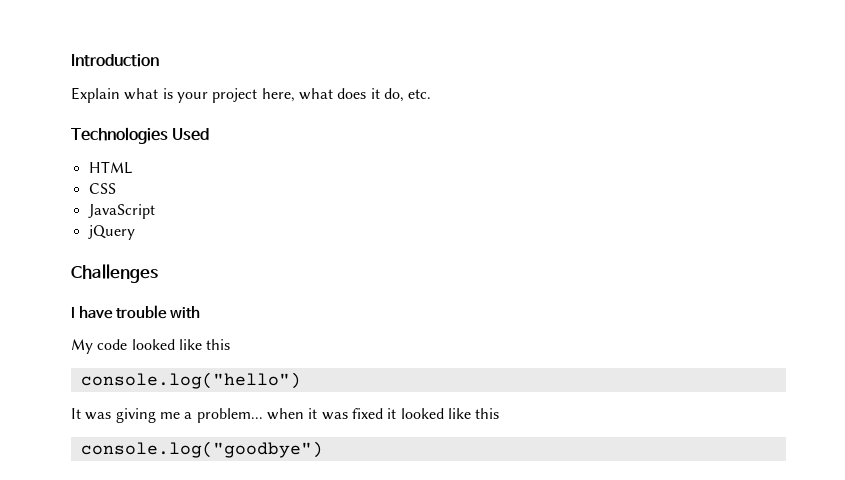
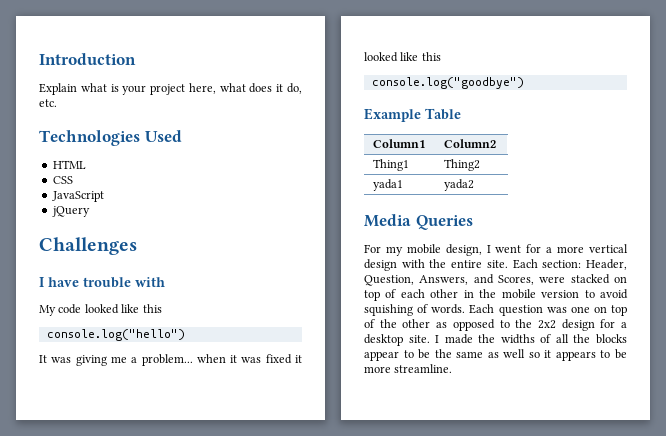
+ Example Table
+ Column1 | Column2
+ Thing1 | Thing2
+ yada1 | yada2
+ Media Queries
+ For my mobile design, I went for a more vertical design with the entire site. Each section: Header, Question, Answers, and Scores, were stacked on top of each other in the mobile version to avoid squishing of words. Each question was one on top of the other as opposed to the 2x2 design for a desktop site. I made the widths of all the blocks appear to be the same as well so it appears to be more streamline.

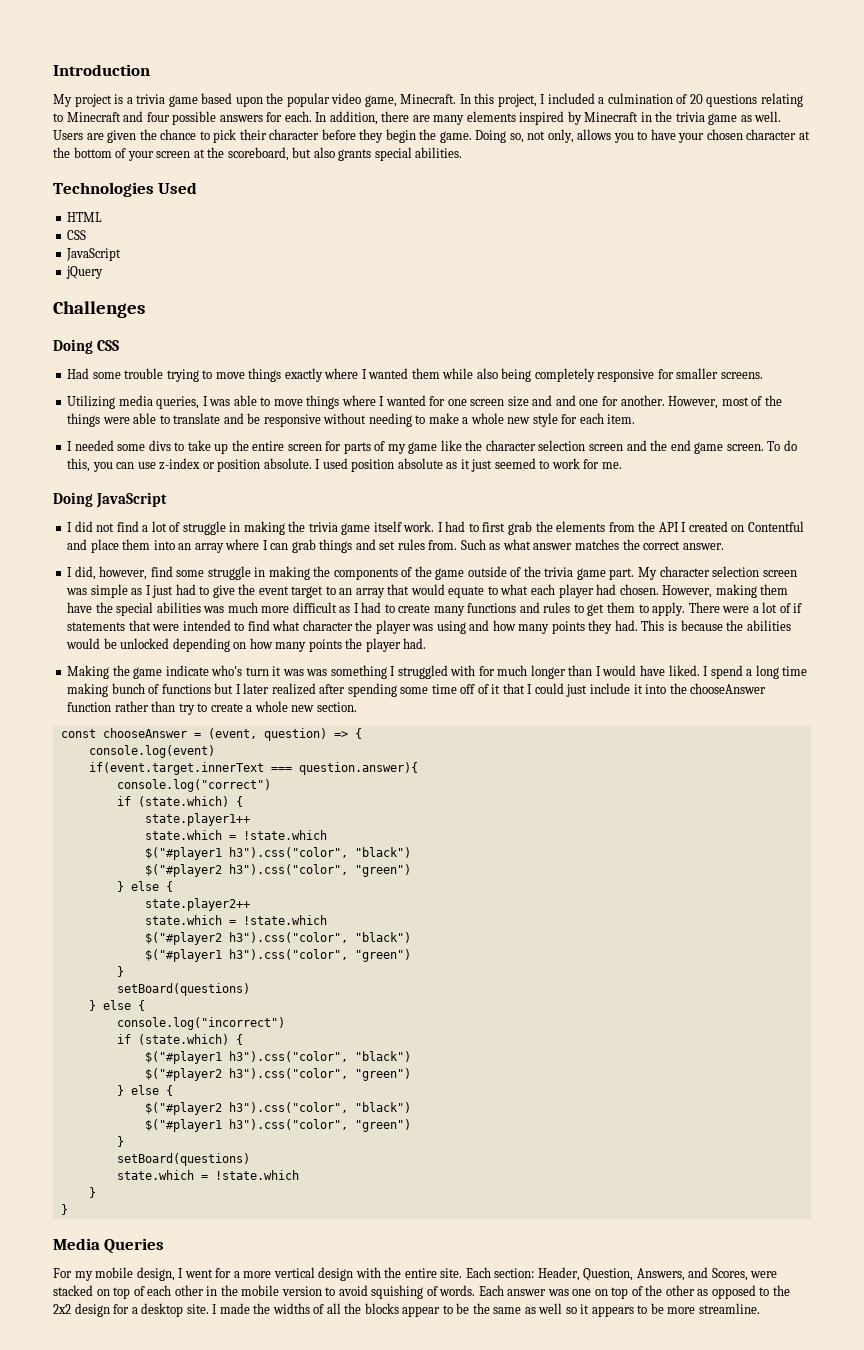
- Explain what is your project here, what does it do, etc.
+ My project is a trivia game based upon the popular video game, Minecraft. In this project, I included a culmination of 20 questions relating to Minecraft and four possible answers for each. In addition, there are many elements inspired by Minecraft in the trivia game as well. Users are given the chance to pick their character before they begin the game. Doing so, not only, allows you to have your chosen character at the bottom of your screen at the scoreboard, but also grants special abilities.
- I have trouble with
- My code looked like this
- console.log("hello")
- It was giving me a problem... when it was fixed it looked like this
- console.log("goodbye")
- Example Table
- Column1 | Column2
- Thing1 | Thing2
- yada1 | yada2
+ Doing CSS
+ Had some trouble trying to move things exactly where I wanted them while also being completely responsive for smaller screens.
+ Utilizing media queries, I was able to move things where I wanted for one screen size and and one for another. However, most of the things were able to translate and be responsive without needing to make a whole new style for each item.
+ I needed some divs to take up the entire screen for parts of my game like the character selection screen and the end game screen. To do this, you can use z-index or position absolute. I used position absolute as it just seemed to work for me.
+ Doing JavaScript
+ I did not find a lot of struggle in making the trivia game itself work. I had to first grab the elements from the API I created on Contentful and place them into an array where I can grab things and set rules from. Such as what answer matches the correct answer.
+ I did, however, find some struggle in making the components of the game outside of the trivia game part. My character selection screen was simple as I just had to give the event target to an array that would equate to what each player had chosen. However, making them have the special abilities was much more difficult as I had to create many functions and rules to get them to apply. There were a lot of if statements that were intended to find what character the player was using and how many points they had. This is because the abilities would be unlocked depending on how many points the player had.
+ Making the game indicate who's turn it was was something I struggled with for much longer than I would have liked. I spend a long time making bunch of functions but I later realized after spending some time off of it that I could just include it into the chooseAnswer function rather than try to create a whole new section.
+ const chooseAnswer = (event, question) => {
+ console.log(event)
+ if(event.target.innerText === question.answer){
+ console.log("correct")
+ if (state.which) {
+ state.player1++
+ state.which = !state.which
+ $("#player1 h3").css("color", "black")
+ $("#player2 h3").css("color", "green")
+ } else {
+ state.player2++
+ state.which = !state.which
+ $("#player2 h3").css("color", "black")
+ $("#player1 h3").css("color", "green")
+ }
+ setBoard(questions)
+ } else {
+ console.log("incorrect")
+ if (state.which) {
+ $("#player1 h3").css("color", "black")
+ $("#player2 h3").css("color", "green")
+ } else {
+ $("#player2 h3").css("color", "black")
+ $("#player1 h3").css("color", "green")
+ }
+ setBoard(questions)
+ state.which = !state.which
+ }
+ }
- Each question was one on top of the other as opposed to the 2x2 design for a desktop site.
+ Each answer was one on top of the other as opposed to the 2x2 design for a desktop site.

